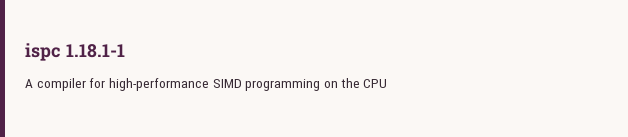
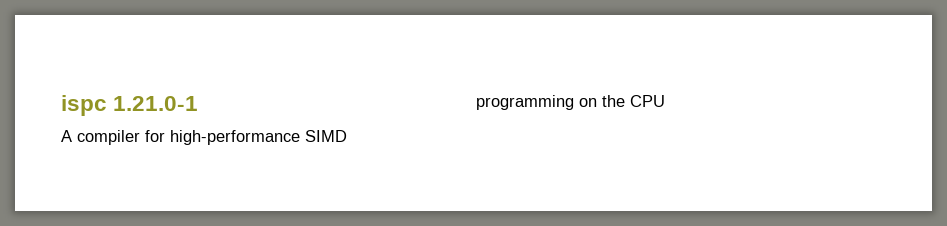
- ispc 1.18.1-1
+ ispc 1.21.0-1

